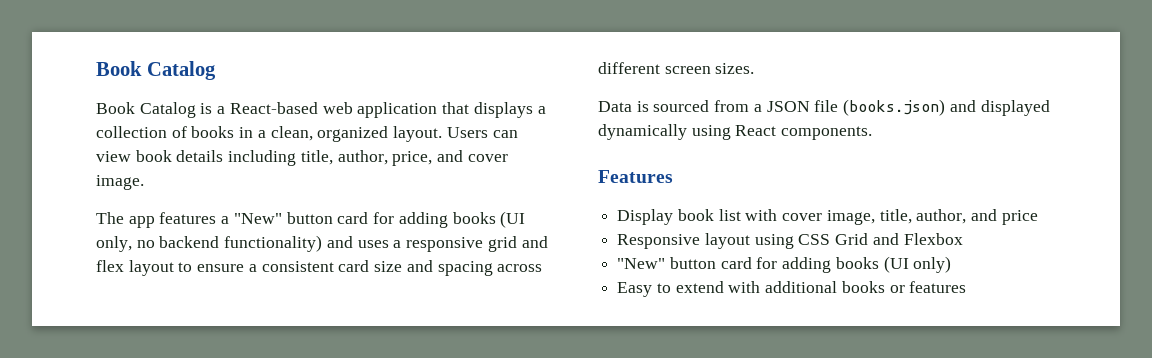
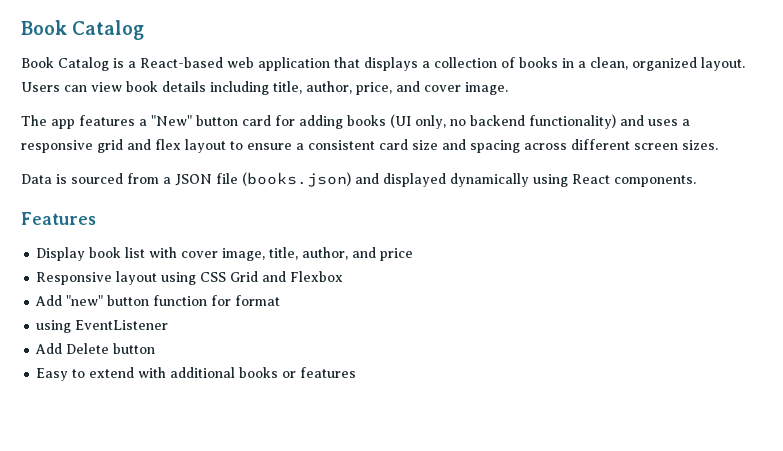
- "New" button card for adding books (UI only)
+ Add "new" button function for format
+ using EventListener
+ Add Delete button

